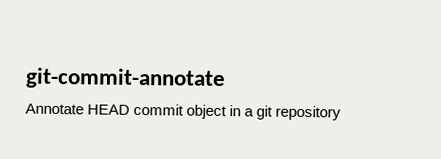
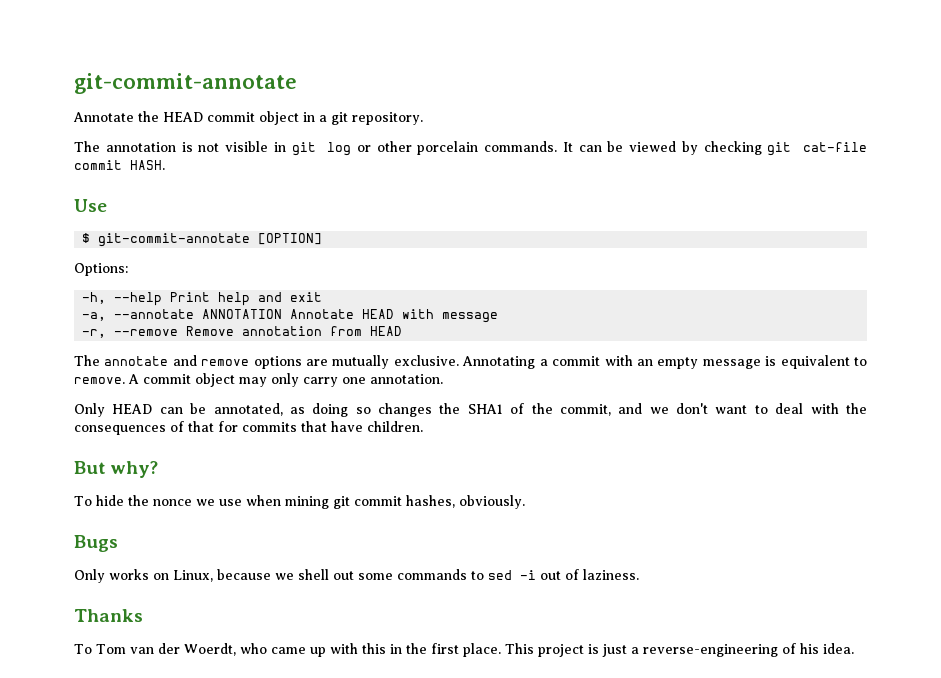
- Annotate HEAD commit object in a git repository
+ Annotate the HEAD commit object in a git repository.
+ The annotation is not visible in git log or other porcelain commands. It can be viewed by checking git cat-file commit HASH.
+ Use
+ $ git-commit-annotate [OPTION]
+ Options:
+ -h, --help Print help and exit
+ -a, --annotate ANNOTATION Annotate HEAD with message
+ -r, --remove Remove annotation from HEAD
+ The annotate and remove options are mutually exclusive. Annotating a commit with an empty message is equivalent to remove. A commit object may only carry one annotation.
+ Only HEAD can be annotated, as doing so changes the SHA1 of the commit, and we don't want to deal with the consequences of that for commits that have children.
+ But why?
+ To hide the nonce we use when mining git commit hashes, obviously.
+ Bugs
+ Only works on Linux, because we shell out some commands to sed -i out of laziness.
+ Thanks
+ To Tom van der Woerdt, who came up with this in the first place. This project is just a reverse-engineering of his idea.

